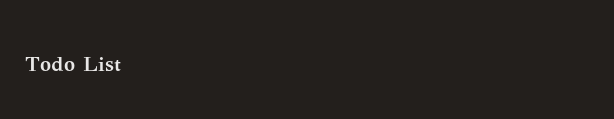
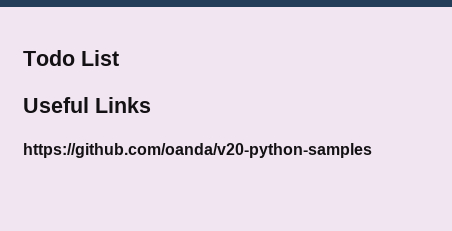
+ Useful Links
+ https://github.com/oanda/v20-python-samples

